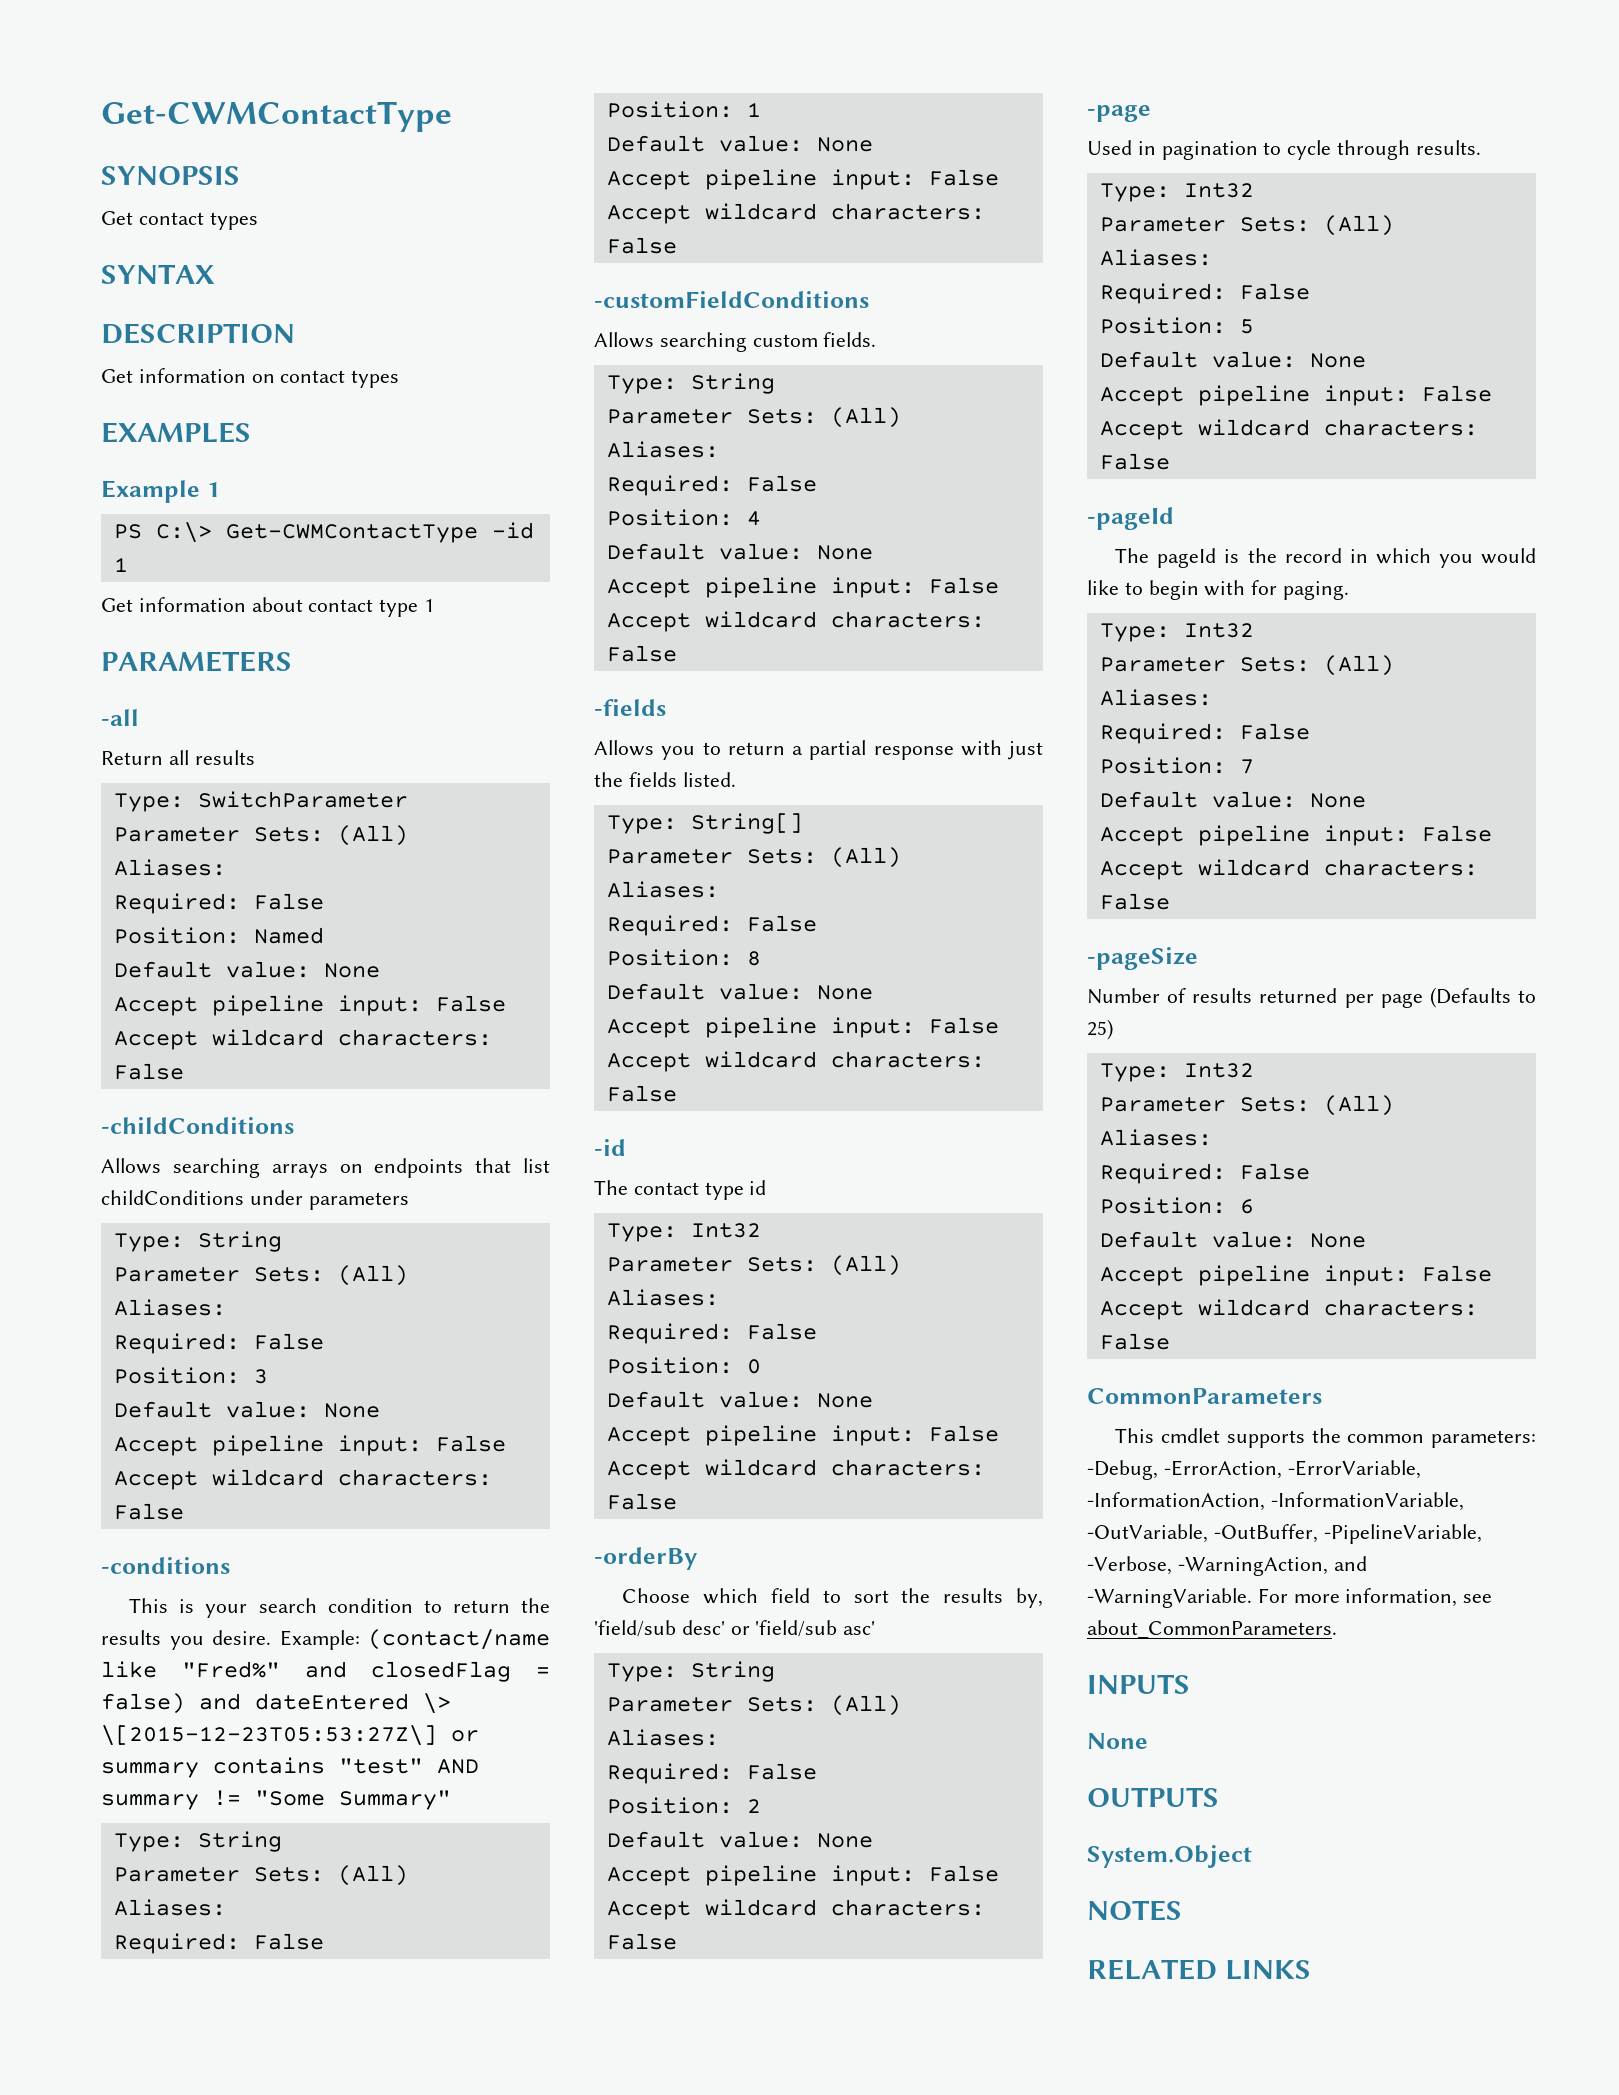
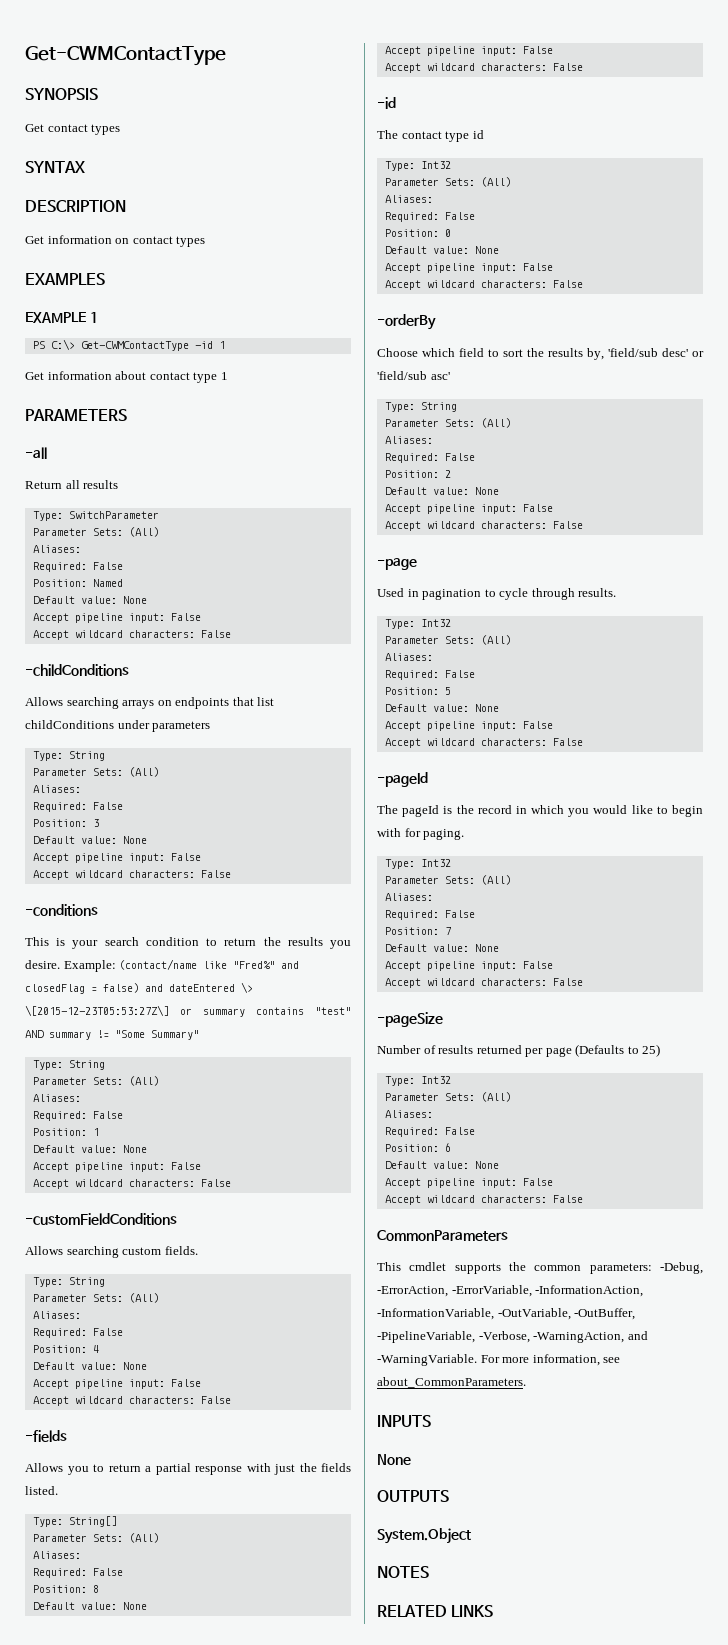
- Example 1
+ EXAMPLE 1

